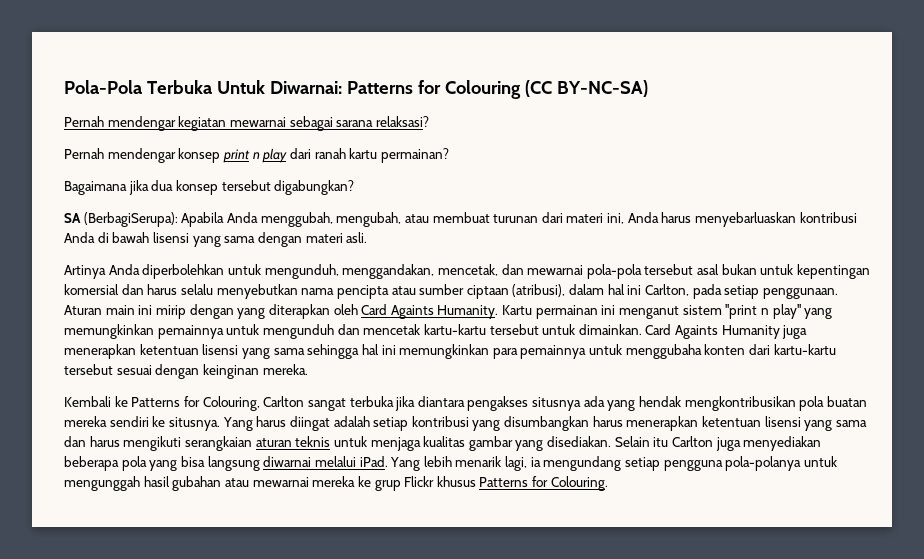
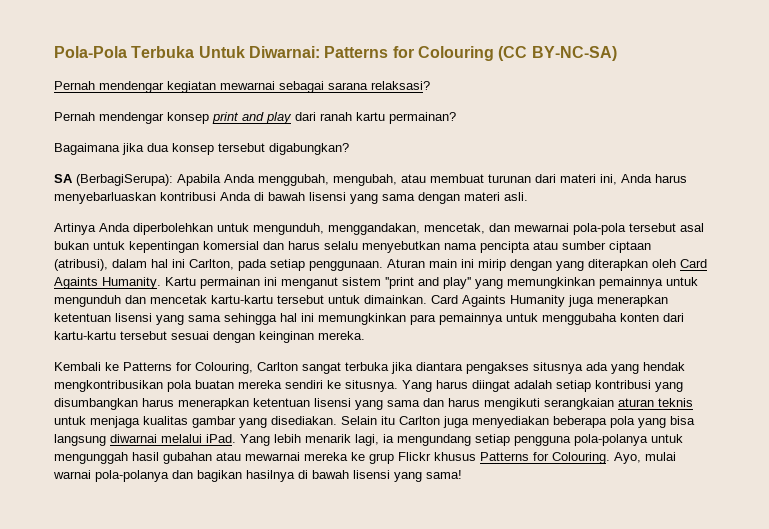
- Pernah mendengar konsep print n play dari ranah kartu permainan?
+ Pernah mendengar konsep print and play dari ranah kartu permainan?
- Kartu permainan ini menganut sistem ''print n play'' yang memungkinkan pemainnya untuk mengunduh dan mencetak kartu-kartu tersebut untuk dimainkan.
+ Kartu permainan ini menganut sistem ''print and play'' yang memungkinkan pemainnya untuk mengunduh dan mencetak kartu-kartu tersebut untuk dimainkan.
+ Ayo, mulai warnai pola-polanya dan bagikan hasilnya di bawah lisensi yang sama!

